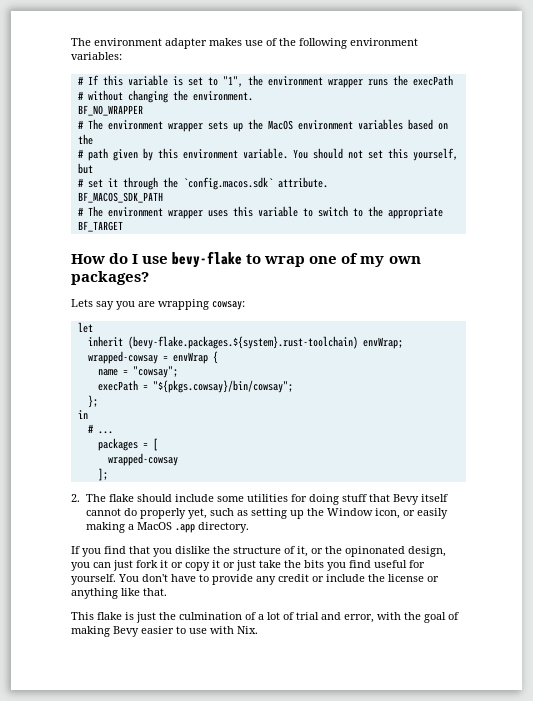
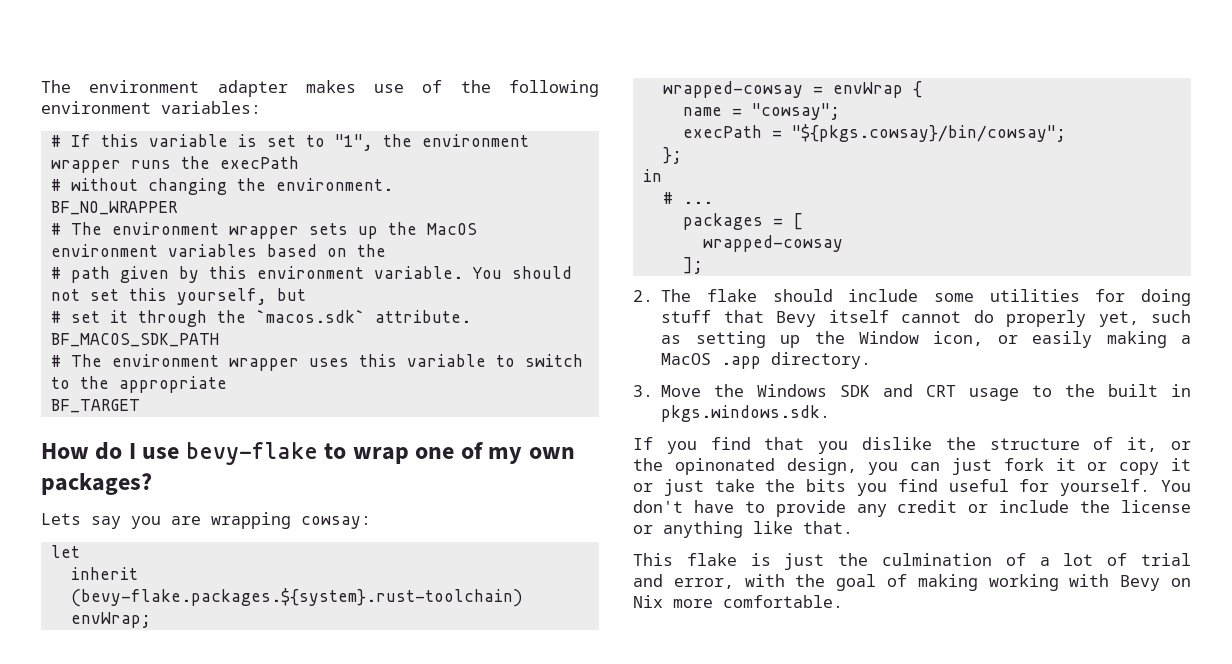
- # set it through the `config.macos.sdk` attribute.
+ # set it through the `macos.sdk` attribute.
+ 3. Move the Windows SDK and CRT usage to the built in pkgs.windows.sdk.
- This flake is just the culmination of a lot of trial and error, with the goal of making Bevy easier to use with Nix.
+ This flake is just the culmination of a lot of trial and error, with the goal of making working with Bevy on Nix more comfortable.

